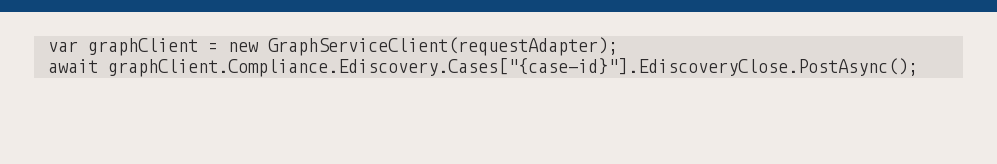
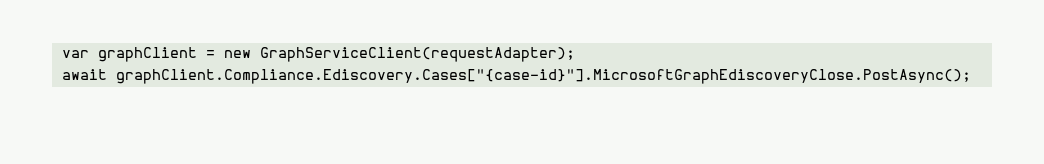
- await graphClient.Compliance.Ediscovery.Cases["{case-id}"].EdiscoveryClose.PostAsync();
+ await graphClient.Compliance.Ediscovery.Cases["{case-id}"].MicrosoftGraphEdiscoveryClose.PostAsync();

